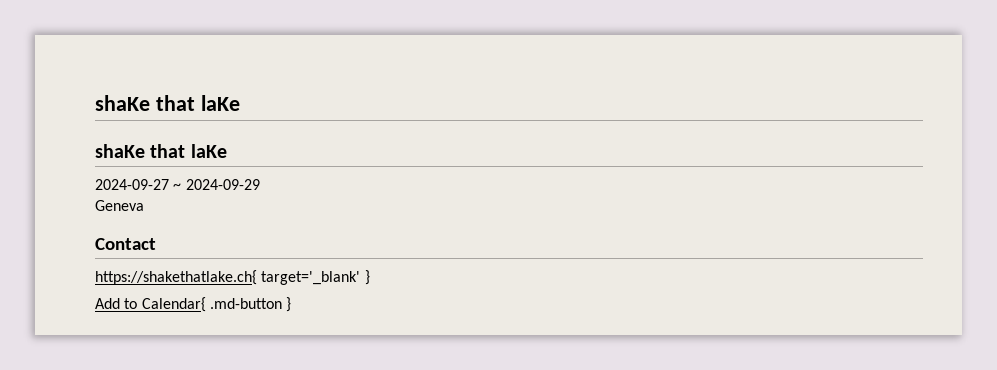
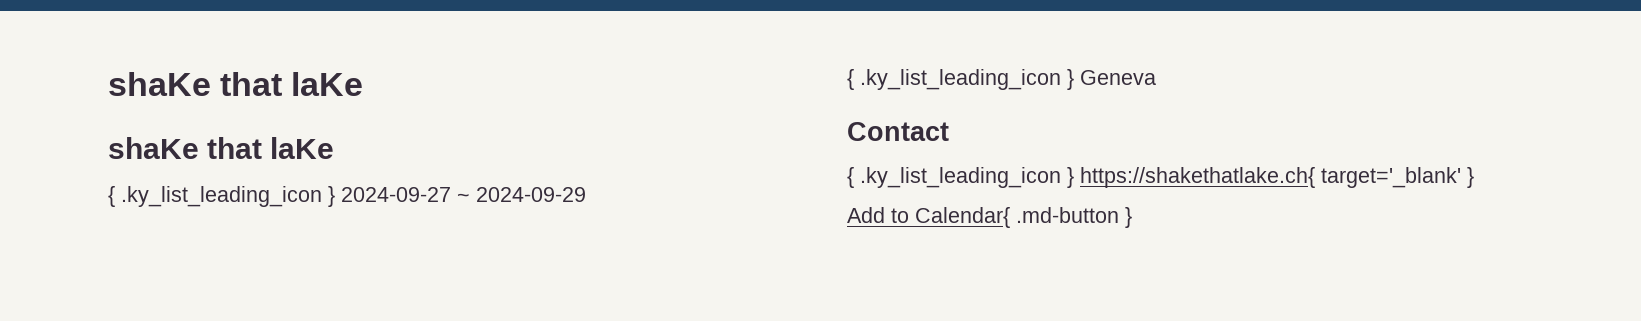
- 2024-09-27 ~ 2024-09-29
+ { .ky_list_leading_icon } 2024-09-27 ~ 2024-09-29
- Geneva
+ { .ky_list_leading_icon } Geneva
- https://shakethatlake.ch{ target='_blank' }
+ { .ky_list_leading_icon } https://shakethatlake.ch{ target='_blank' }

